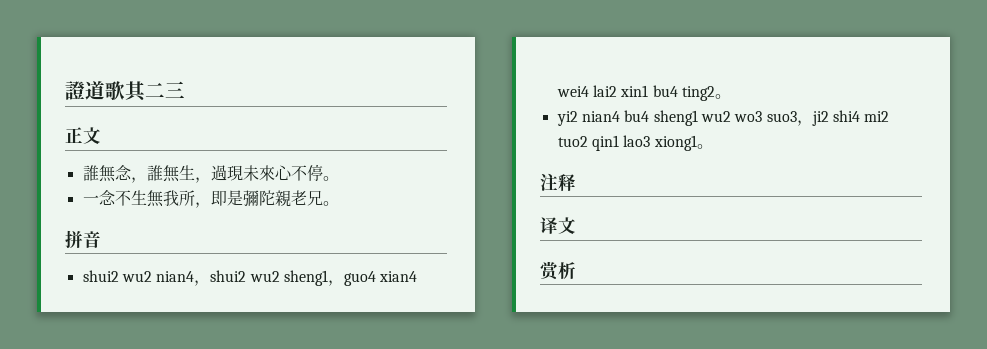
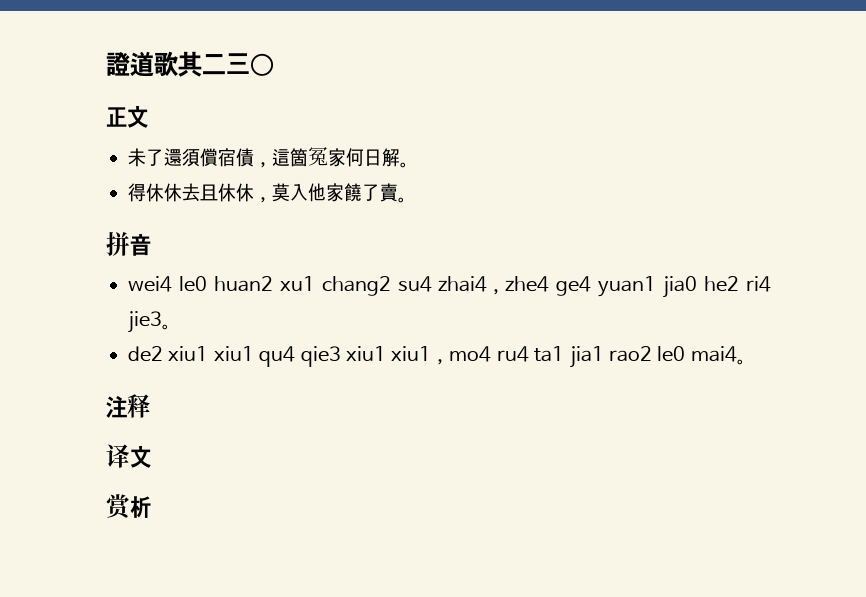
- 證道歌其二三
+ 證道歌其二三○
- 誰無念，誰無生，過現未來心不停。
- 一念不生無我所，即是彌陀親老兄。
+ 未了還須償宿債，這箇冤家何日解。
+ 得休休去且休休，莫入他家饒了賣。
  拼音
- shui2 wu2 nian4，shui2 wu2 sheng1，guo4 xian4 wei4 lai2 xin1 bu4 ting2。
- yi2 nian4 bu4 sheng1 wu2 wo3 suo3，ji2 shi4 mi2 tuo2 qin1 lao3 xiong1。
+ wei4 le0 huan2 xu1 chang2 su4 zhai4，zhe4 ge4 yuan1 jia0 he2 ri4 jie3。
+ de2 xiu1 xiu1 qu4 qie3 xiu1 xiu1，mo4 ru4 ta1 jia1 rao2 le0 mai4。

